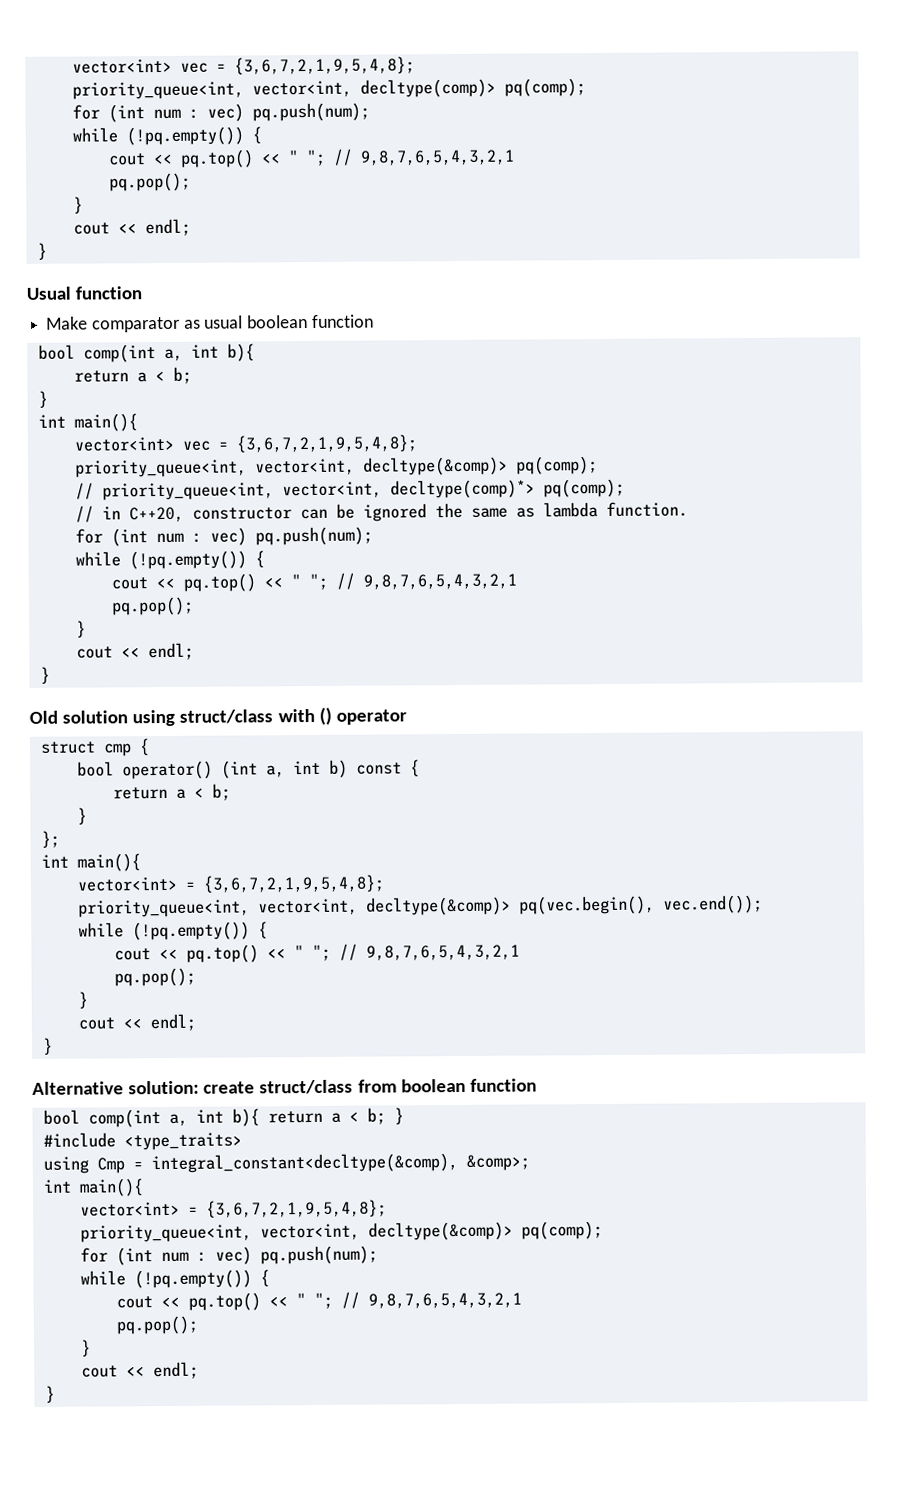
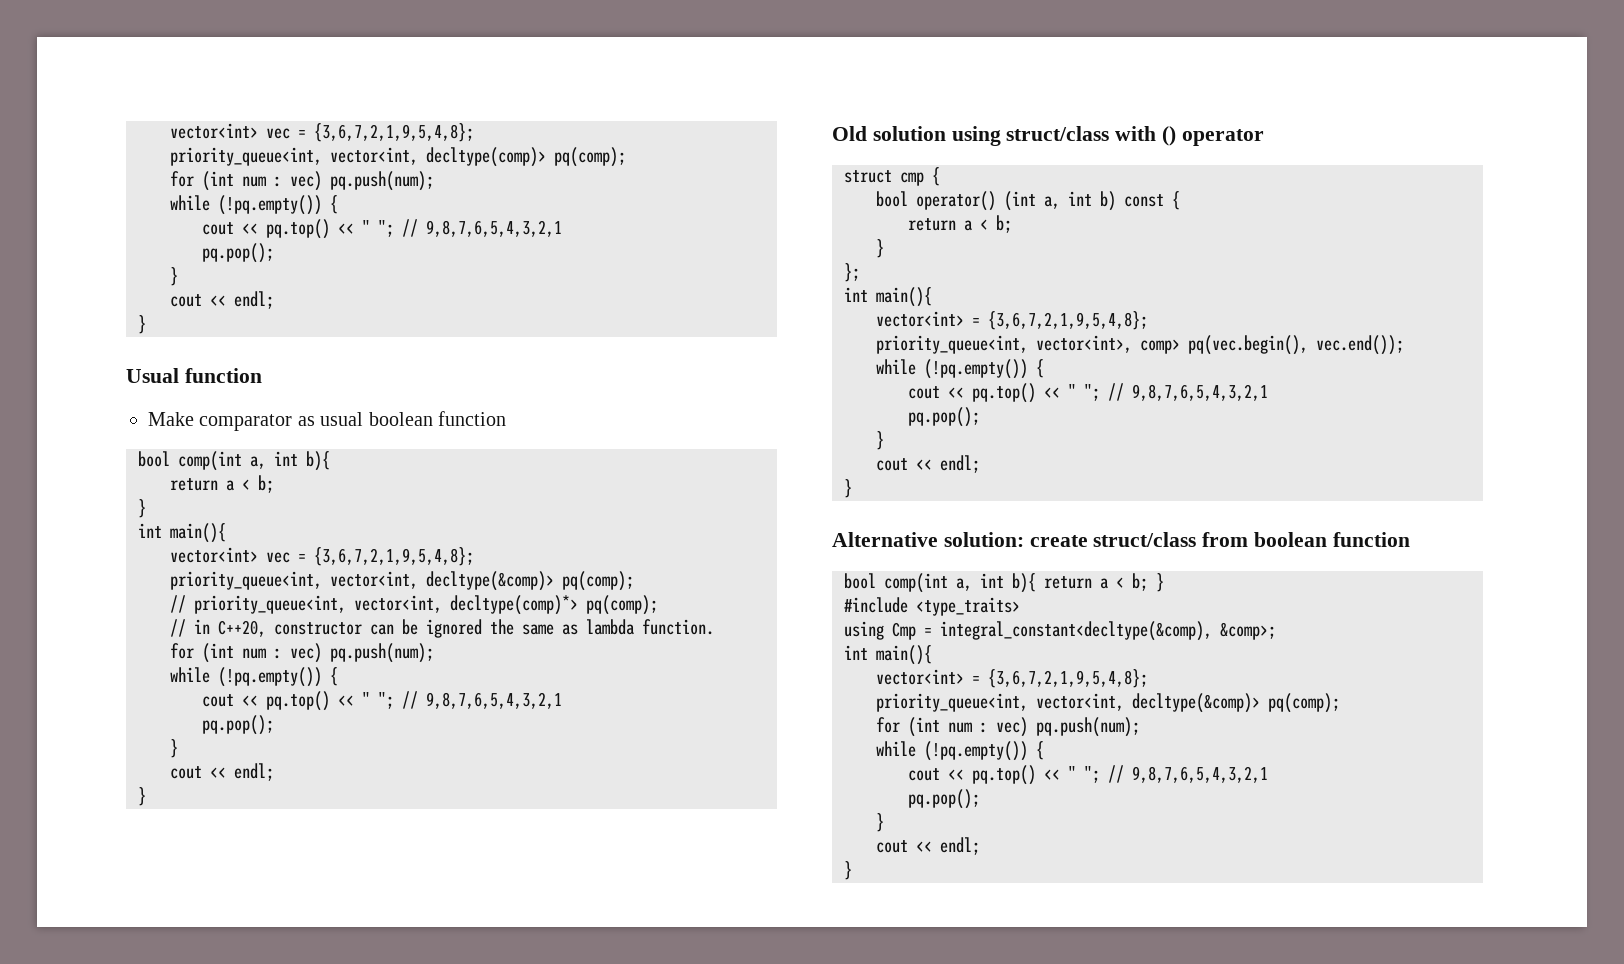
- priority_queue<int, vector<int, decltype(&comp)> pq(vec.begin(), vec.end());
+ priority_queue<int, vector<int>, comp> pq(vec.begin(), vec.end());

